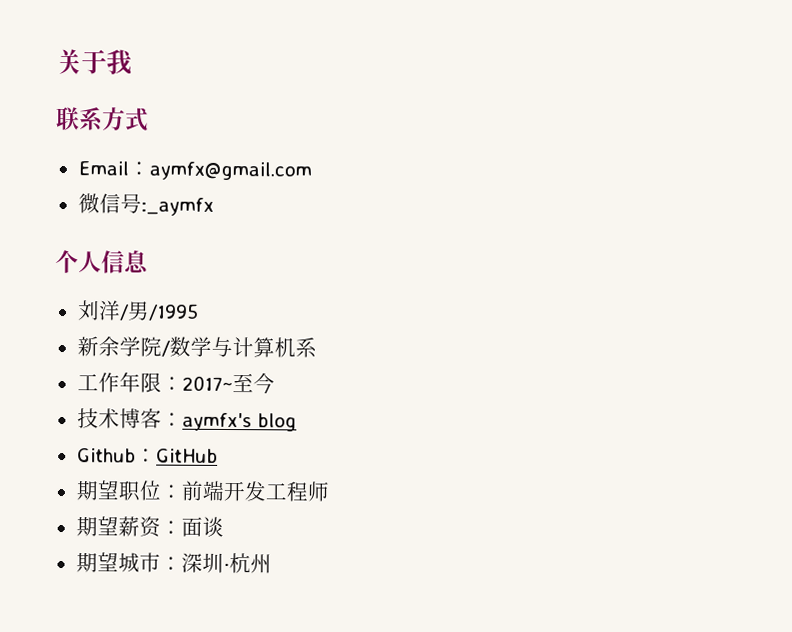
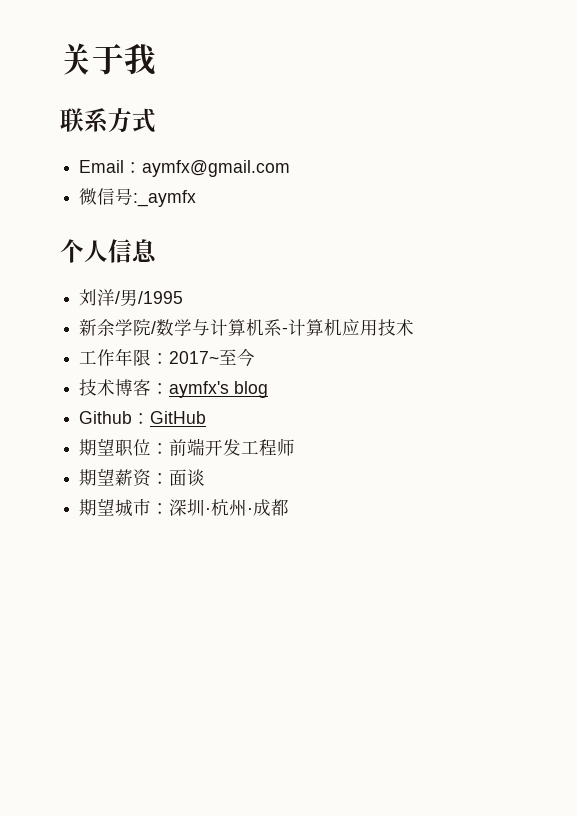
- 新余学院/数学与计算机系
+ 新余学院/数学与计算机系-计算机应用技术
- 期望城市：深圳·杭州
+ 期望城市：深圳·杭州·成都

